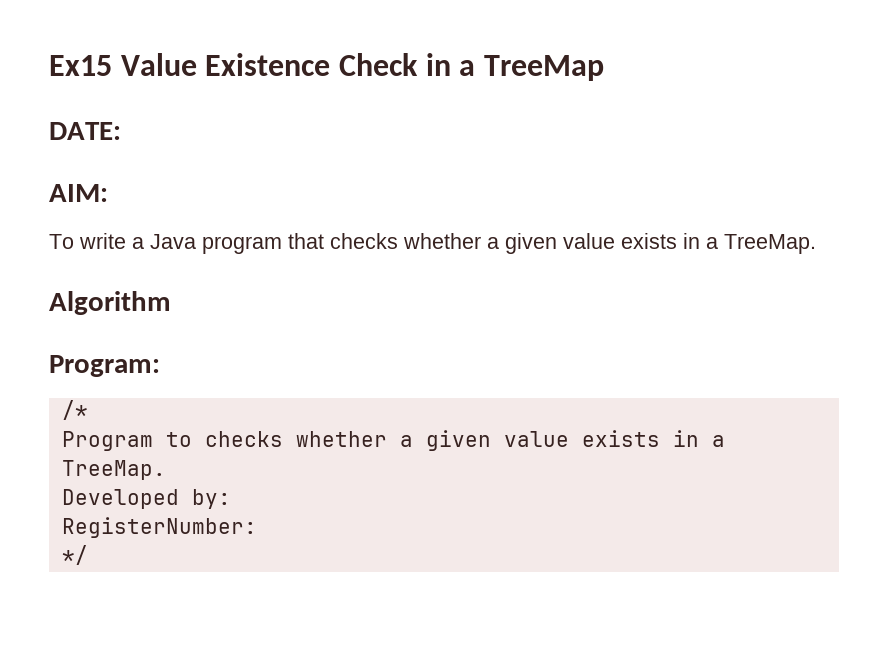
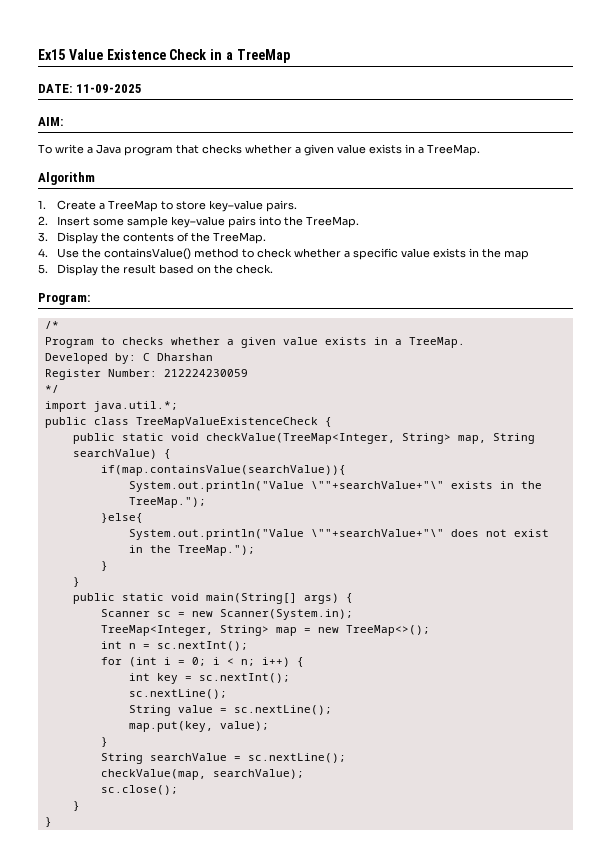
- DATE:
+ DATE: 11-09-2025
+ 1. Create a TreeMap to store key–value pairs.
+ 2. Insert some sample key–value pairs into the TreeMap.
+ 3. Display the contents of the TreeMap.
+ 4. Use the containsValue() method to check whether a specific value exists in the map
+ 5. Display the result based on the check.
- Developed by:
- RegisterNumber:
+ Developed by: C Dharshan
+ Register Number: 212224230059
  */
+ import java.util.*;
+ public class TreeMapValueExistenceCheck {
+ public static void checkValue(TreeMap<Integer, String> map, String searchValue) {
+ if(map.containsValue(searchValue)){
+ System.out.println("Value \""+searchValue+"\" exists in the TreeMap.");
+ }else{
+ System.out.println("Value \""+searchValue+"\" does not exist in the TreeMap.");
+ }
+ }
+ public static void main(String[] args) {
+ Scanner sc = new Scanner(System.in);
+ TreeMap<Integer, String> map = new TreeMap<>();
+ int n = sc.nextInt();
+ for (int i = 0; i < n; i++) {
+ int key = sc.nextInt();
+ sc.nextLine();
+ String value = sc.nextLine();
+ map.put(key, value);
+ }
+ String searchValue = sc.nextLine();
+ checkValue(map, searchValue);
+ sc.close();
+ }
+ }

